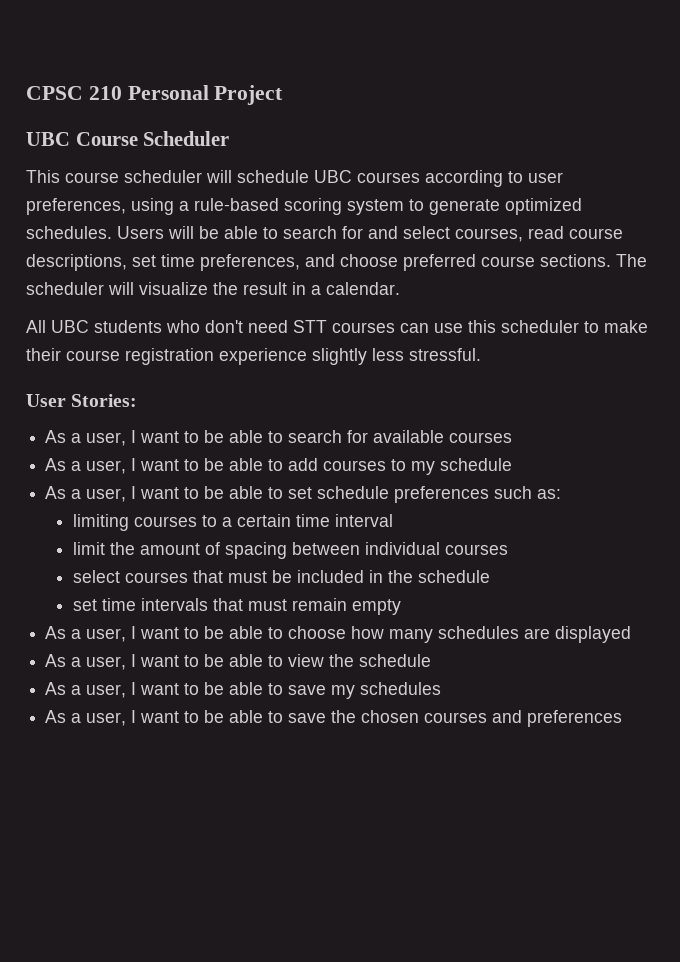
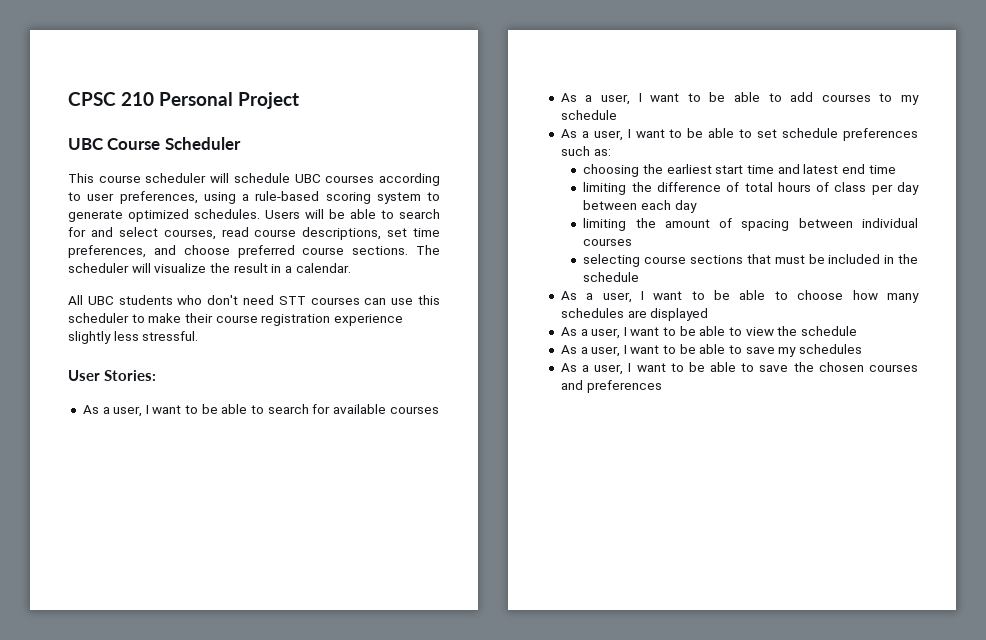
- limiting courses to a certain time interval
- limit the amount of spacing between individual courses
+ choosing the earliest start time and latest end time
+ limiting the difference of total hours of class per day between each day
+ limiting the amount of spacing between individual courses
- select courses that must be included in the schedule
+ selecting course sections that must be included in the schedule
- set time intervals that must remain empty

